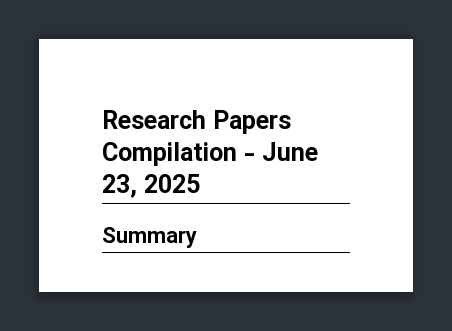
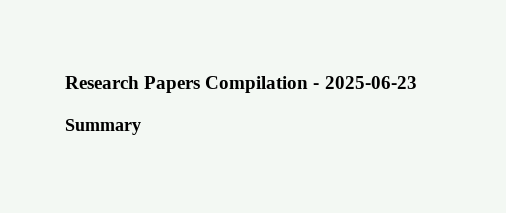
- Research Papers Compilation - June 23, 2025
+ Research Papers Compilation - 2025-06-23

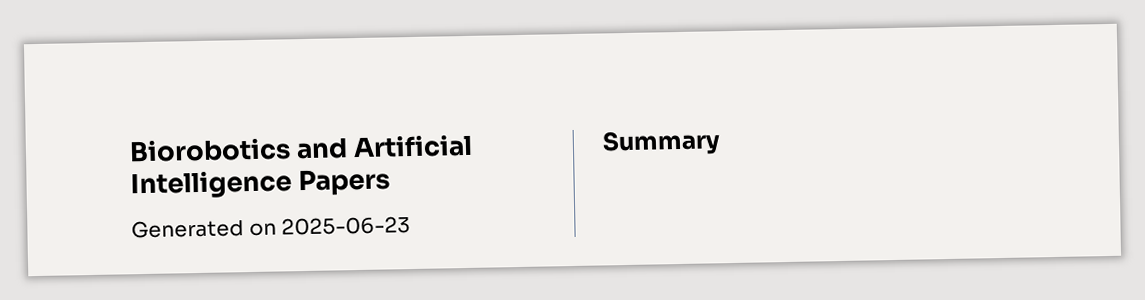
- Research Papers Compilation - 2025-06-23
+ Biorobotics and Artificial Intelligence Papers
+ Generated on 2025-06-23

